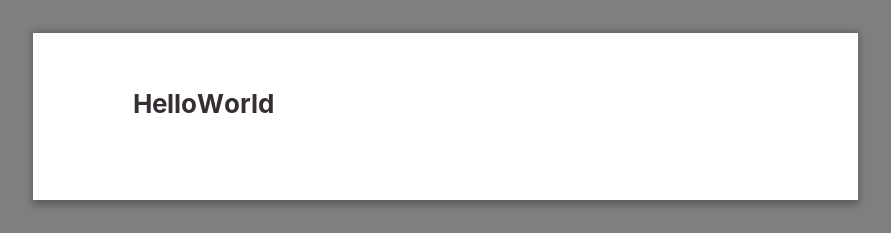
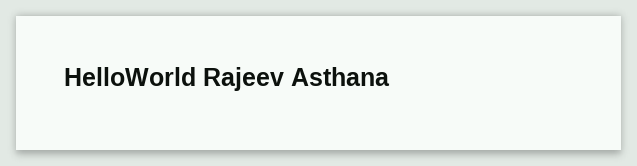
- HelloWorld
+ HelloWorld Rajeev Asthana

